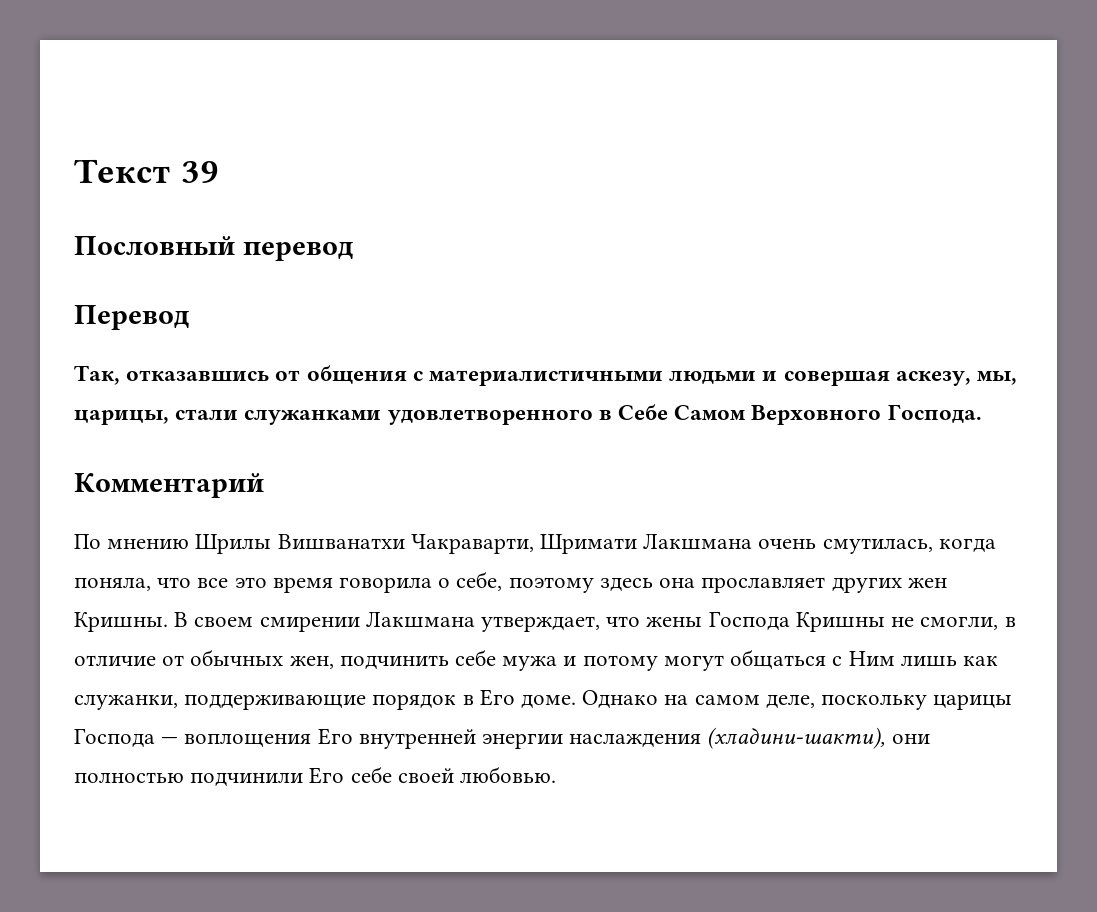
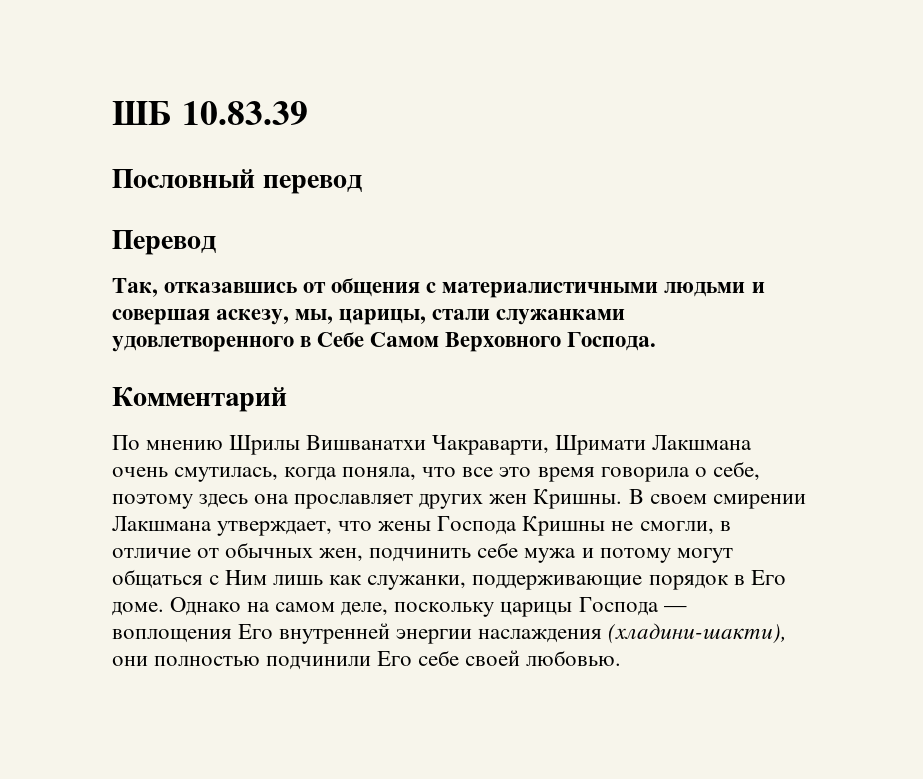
- Текст 39
+ ШБ 10.83.39

